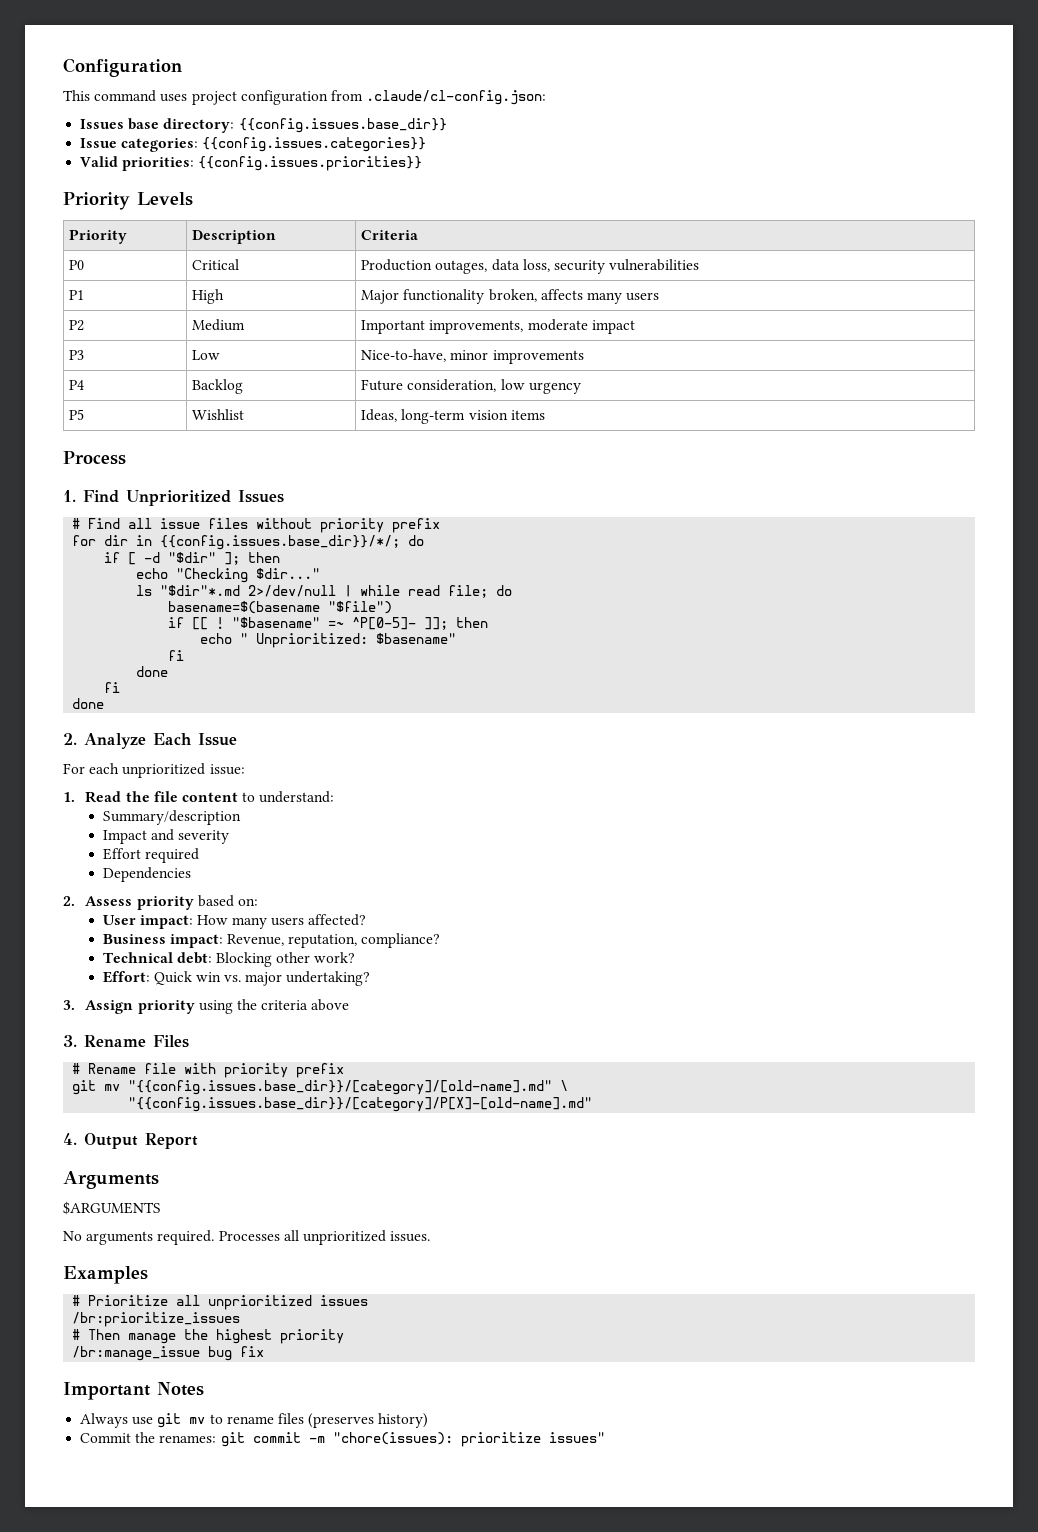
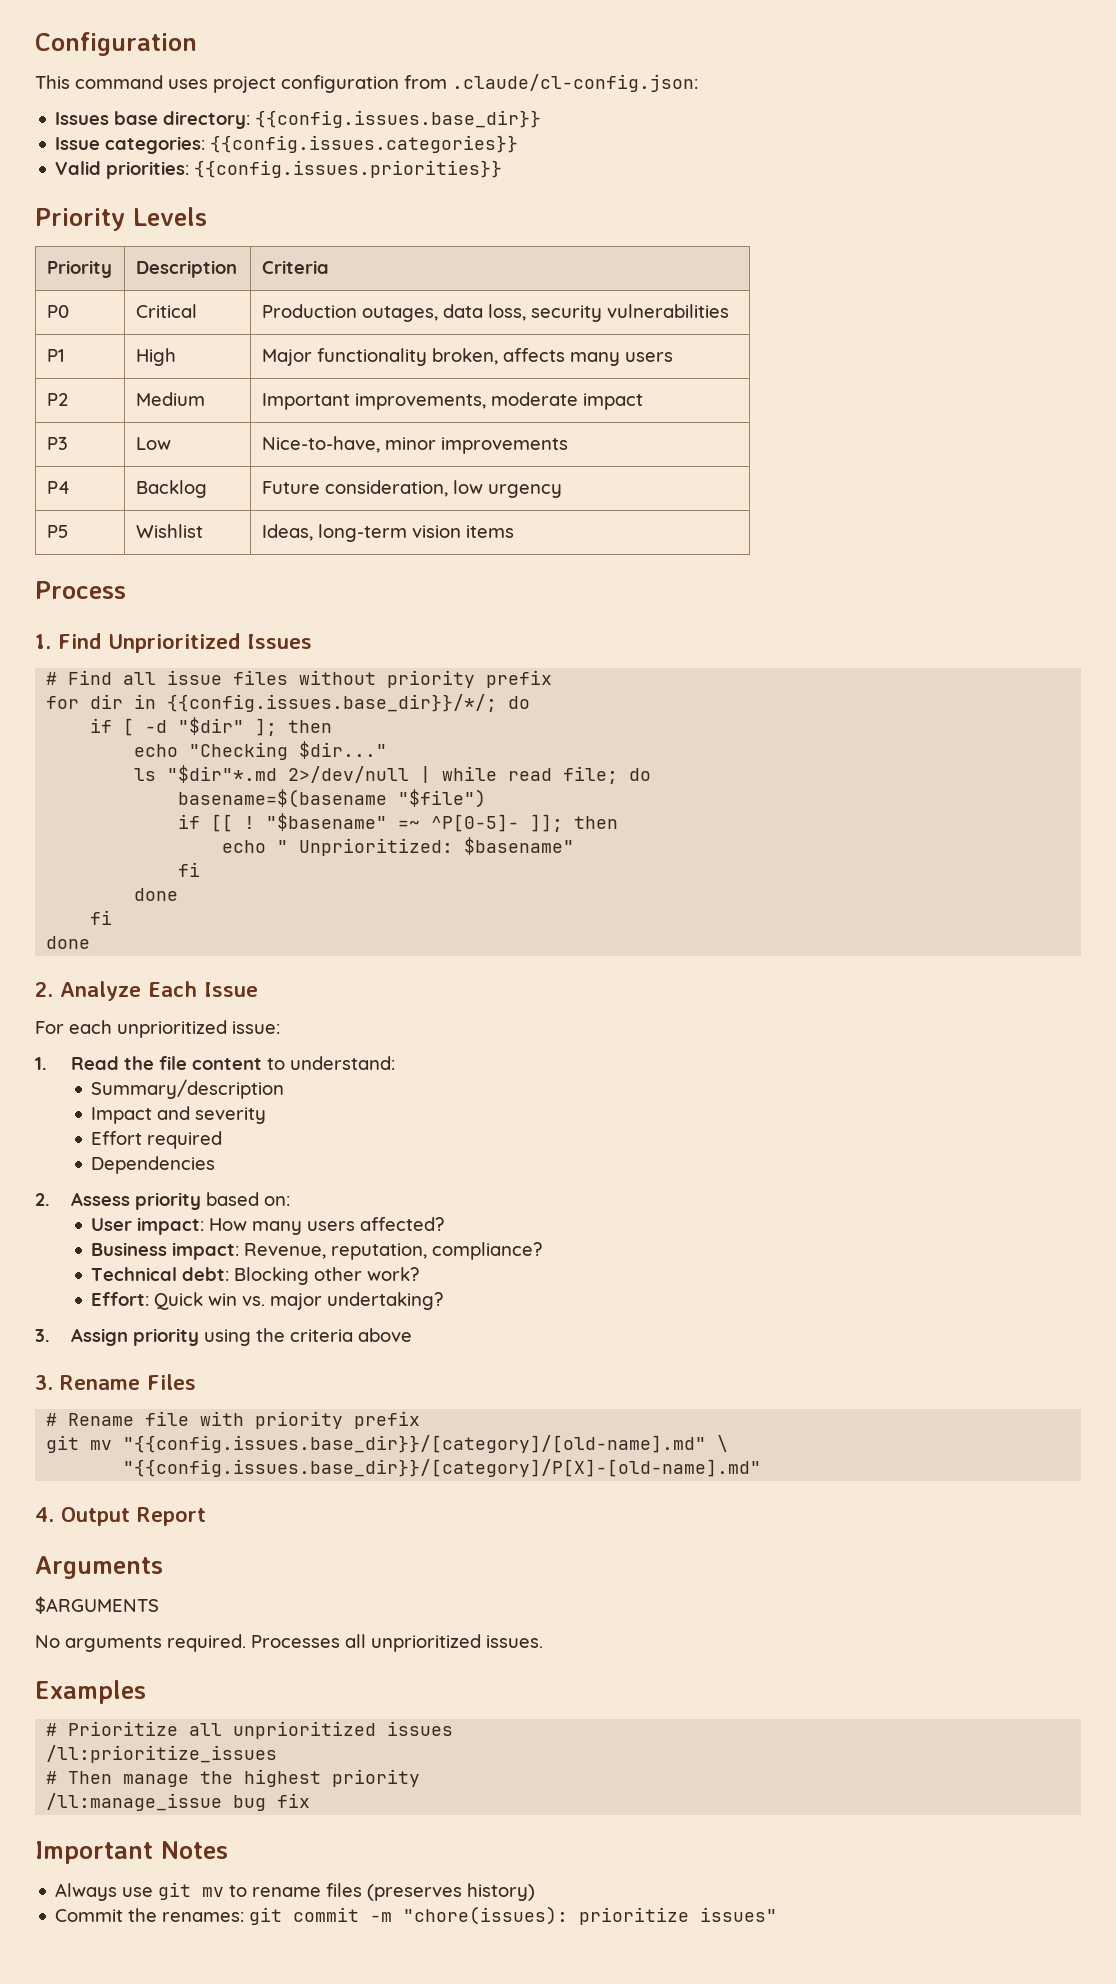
- /br:prioritize_issues
+ /ll:prioritize_issues
- /br:manage_issue bug fix
+ /ll:manage_issue bug fix

